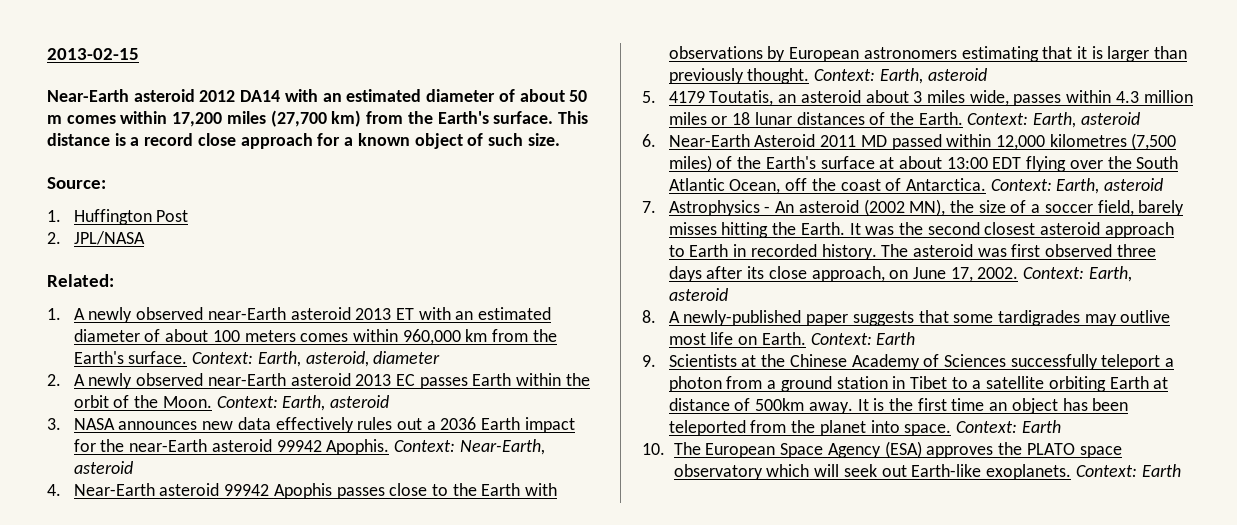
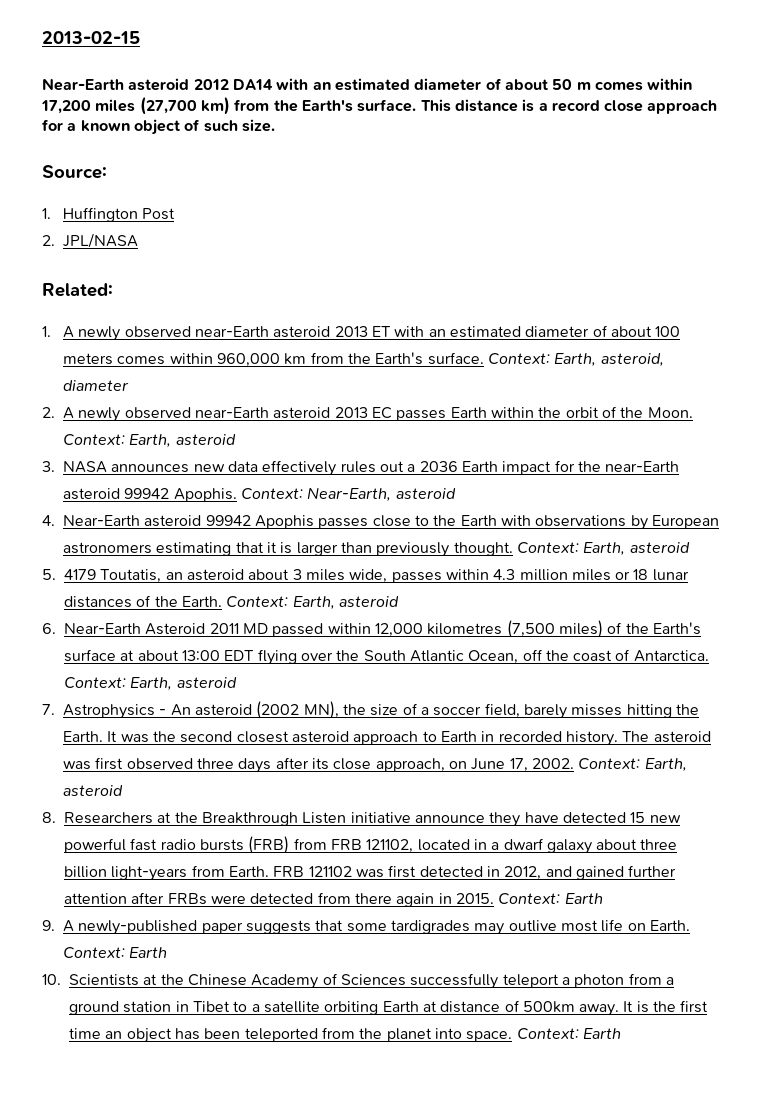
- 8. A newly-published paper suggests that some tardigrades may outlive most life on Earth.
+ 8. Researchers at the Breakthrough Listen initiative announce they have detected 15 new powerful fast radio bursts (FRB) from FRB 121102, located in a dwarf galaxy about three billion light-years from Earth. FRB 121102 was first detected in 2012, and gained further attention after FRBs were detected from there again in 2015. Context: Earth
+ 9. A newly-published paper suggests that some tardigrades may outlive most life on Earth.
- 9. Scientists at the Chinese Academy of Sciences successfully teleport a photon from a ground station in Tibet to a satellite orbiting Earth at distance of 500km away.
+ 10. Scientists at the Chinese Academy of Sciences successfully teleport a photon from a ground station in Tibet to a satellite orbiting Earth at distance of 500km away.
- 10. The European Space Agency (ESA) approves the PLATO space observatory which will seek out Earth-like exoplanets. Context: Earth

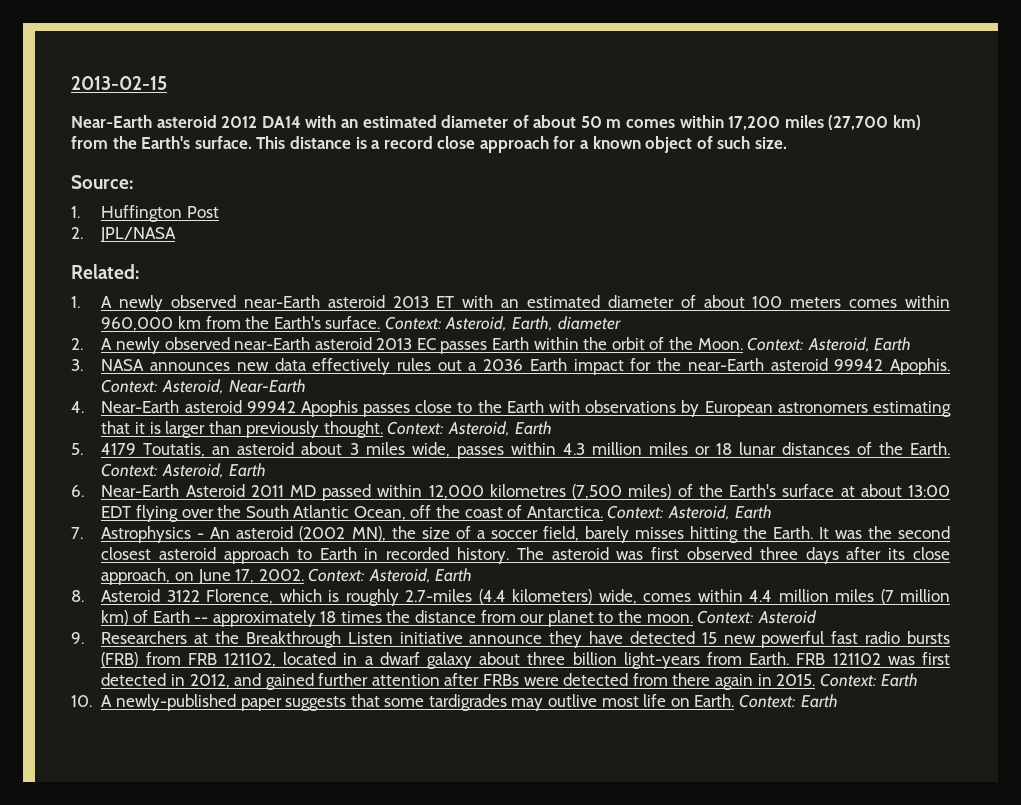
- Context: Earth, asteroid, diameter
+ Context: Asteroid, Earth, diameter
- 2. A newly observed near-Earth asteroid 2013 EC passes Earth within the orbit of the Moon. Context: Earth, asteroid
+ 2. A newly observed near-Earth asteroid 2013 EC passes Earth within the orbit of the Moon. Context: Asteroid, Earth
- Context: Near-Earth, asteroid
+ Context: Asteroid, Near-Earth
- 4. Near-Earth asteroid 99942 Apophis passes close to the Earth with observations by European astronomers estimating that it is larger than previously thought. Context: Earth, asteroid
+ 4. Near-Earth asteroid 99942 Apophis passes close to the Earth with observations by European astronomers estimating that it is larger than previously thought. Context: Asteroid, Earth
- 5. 4179 Toutatis, an asteroid about 3 miles wide, passes within 4.3 million miles or 18 lunar distances of the Earth. Context: Earth, asteroid
+ 5. 4179 Toutatis, an asteroid about 3 miles wide, passes within 4.3 million miles or 18 lunar distances of the Earth. Context: Asteroid, Earth
- 6. Near-Earth Asteroid 2011 MD passed within 12,000 kilometres (7,500 miles) of the Earth's surface at about 13:00 EDT flying over the South Atlantic Ocean, off the coast of Antarctica. Context: Earth, asteroid
+ 6. Near-Earth Asteroid 2011 MD passed within 12,000 kilometres (7,500 miles) of the Earth's surface at about 13:00 EDT flying over the South Atlantic Ocean, off the coast of Antarctica. Context: Asteroid, Earth
- The asteroid was first observed three days after its close approach, on June 17, 2002. Context: Earth, asteroid
- 8. Researchers at the Breakthrough Listen initiative announce they have detected 15 new powerful fast radio bursts (FRB) from FRB 121102, located in a dwarf galaxy about three billion light-years from Earth.
+ The asteroid was first observed three days after its close approach, on June 17, 2002. Context: Asteroid, Earth
+ 8. Asteroid 3122 Florence, which is roughly 2.7-miles (4.4 kilometers) wide, comes within 4.4 million miles (7 million km) of Earth -- approximately 18 times the distance from our planet to the moon. Context: Asteroid
+ 9. Researchers at the Breakthrough Listen initiative announce they have detected 15 new powerful fast radio bursts (FRB) from FRB 121102, located in a dwarf galaxy about three billion light-years from Earth.
- 9. A newly-published paper suggests that some tardigrades may outlive most life on Earth.
+ 10. A newly-published paper suggests that some tardigrades may outlive most life on Earth.
- 10. Scientists at the Chinese Academy of Sciences successfully teleport a photon from a ground station in Tibet to a satellite orbiting Earth at distance of 500km away. It is the first time an object has been teleported from the planet into space. Context: Earth

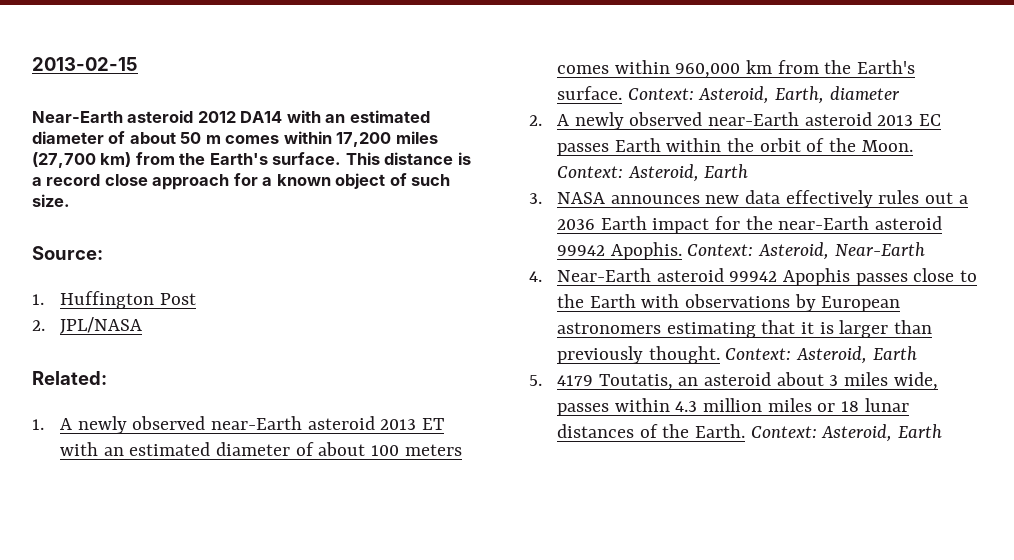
- 6. Near-Earth Asteroid 2011 MD passed within 12,000 kilometres (7,500 miles) of the Earth's surface at about 13:00 EDT flying over the South Atlantic Ocean, off the coast of Antarctica. Context: Asteroid, Earth
- 7. Astrophysics - An asteroid (2002 MN), the size of a soccer field, barely misses hitting the Earth. It was the second closest asteroid approach to Earth in recorded history. The asteroid was first observed three days after its close approach, on June 17, 2002. Context: Asteroid, Earth
- 8. Asteroid 3122 Florence, which is roughly 2.7-miles (4.4 kilometers) wide, comes within 4.4 million miles (7 million km) of Earth -- approximately 18 times the distance from our planet to the moon. Context: Asteroid
- 9. Researchers at the Breakthrough Listen initiative announce they have detected 15 new powerful fast radio bursts (FRB) from FRB 121102, located in a dwarf galaxy about three billion light-years from Earth. FRB 121102 was first detected in 2012, and gained further attention after FRBs were detected from there again in 2015. Context: Earth
- 10. A newly-published paper suggests that some tardigrades may outlive most life on Earth. Context: Earth

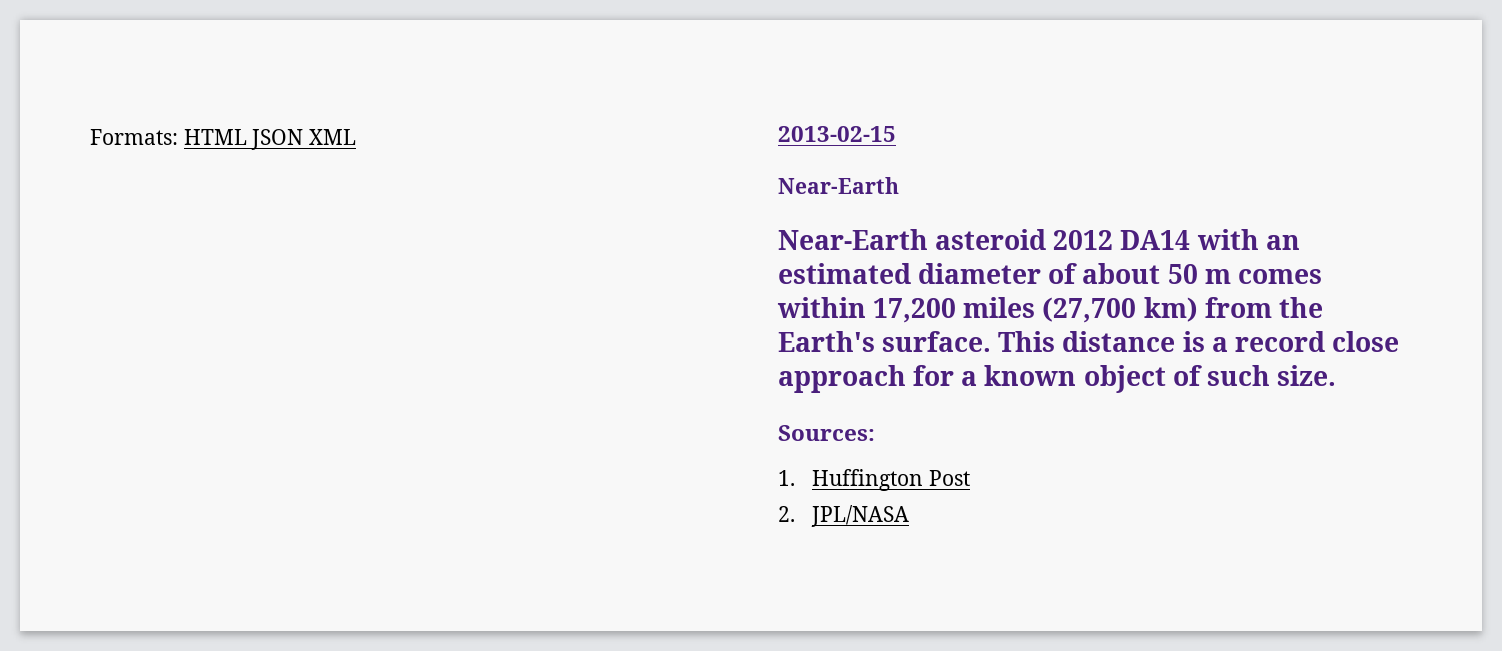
+ Formats: HTML JSON XML
  2013-02-15
+ Near-Earth
- Source:
+ Sources:
- Related:
- 1. A newly observed near-Earth asteroid 2013 ET with an estimated diameter of about 100 meters comes within 960,000 km from the Earth's surface. Context: Asteroid, Earth, diameter
- 2. A newly observed near-Earth asteroid 2013 EC passes Earth within the orbit of the Moon. Context: Asteroid, Earth
- 3. NASA announces new data effectively rules out a 2036 Earth impact for the near-Earth asteroid 99942 Apophis. Context: Asteroid, Near-Earth
- 4. Near-Earth asteroid 99942 Apophis passes close to the Earth with observations by European astronomers estimating that it is larger than previously thought. Context: Asteroid, Earth
- 5. 4179 Toutatis, an asteroid about 3 miles wide, passes within 4.3 million miles or 18 lunar distances of the Earth. Context: Asteroid, Earth

